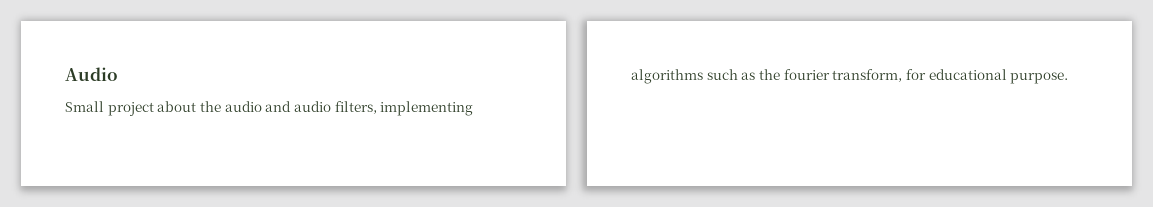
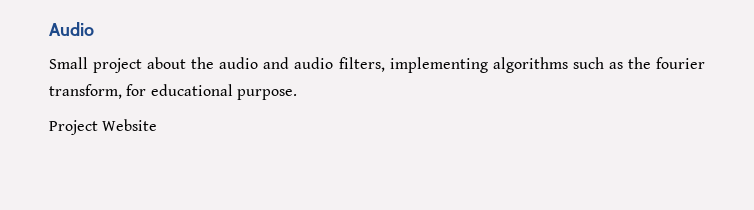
+ Project Website

